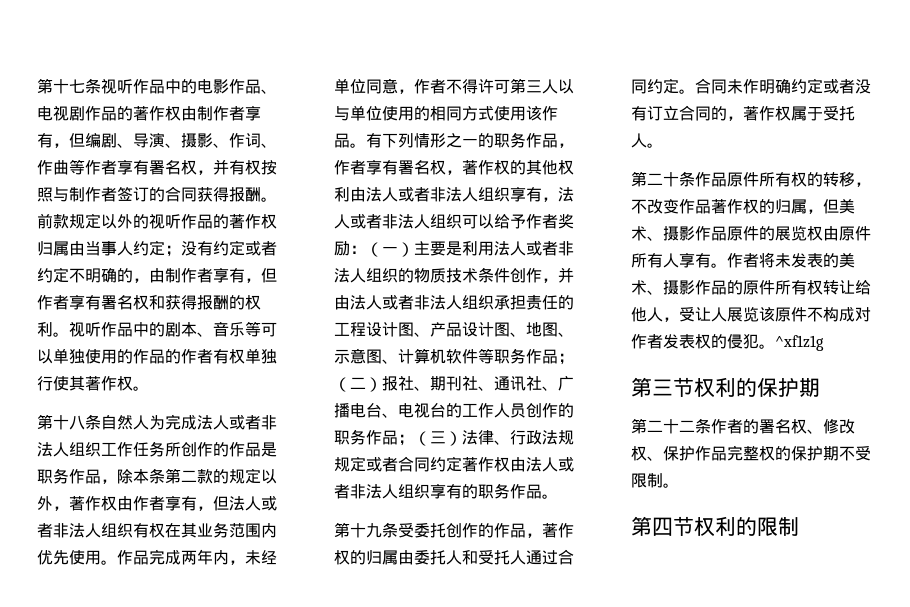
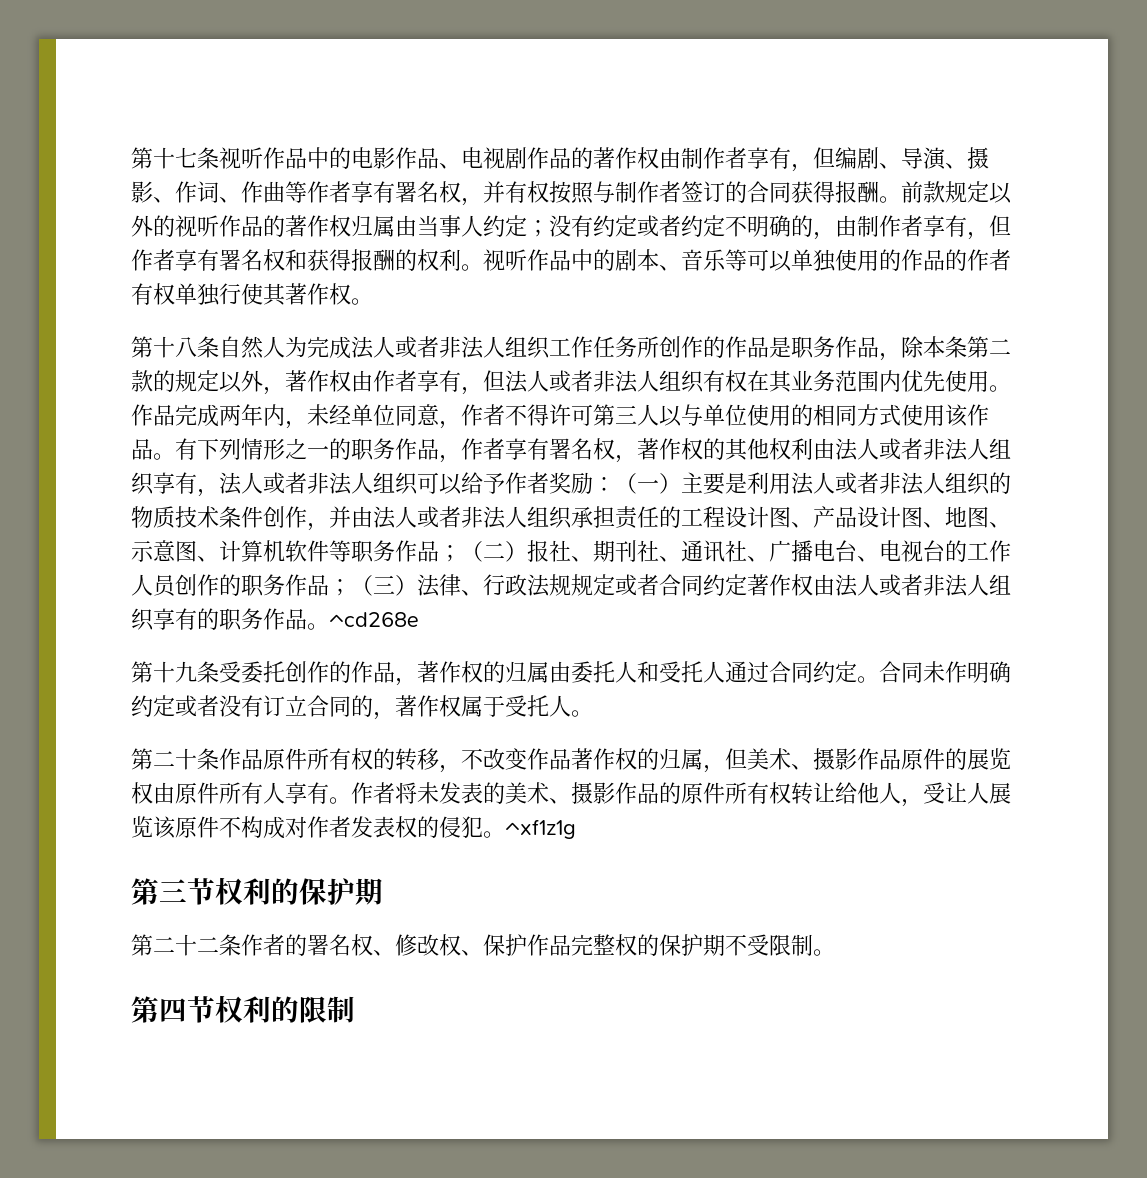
+ ^cd268e

